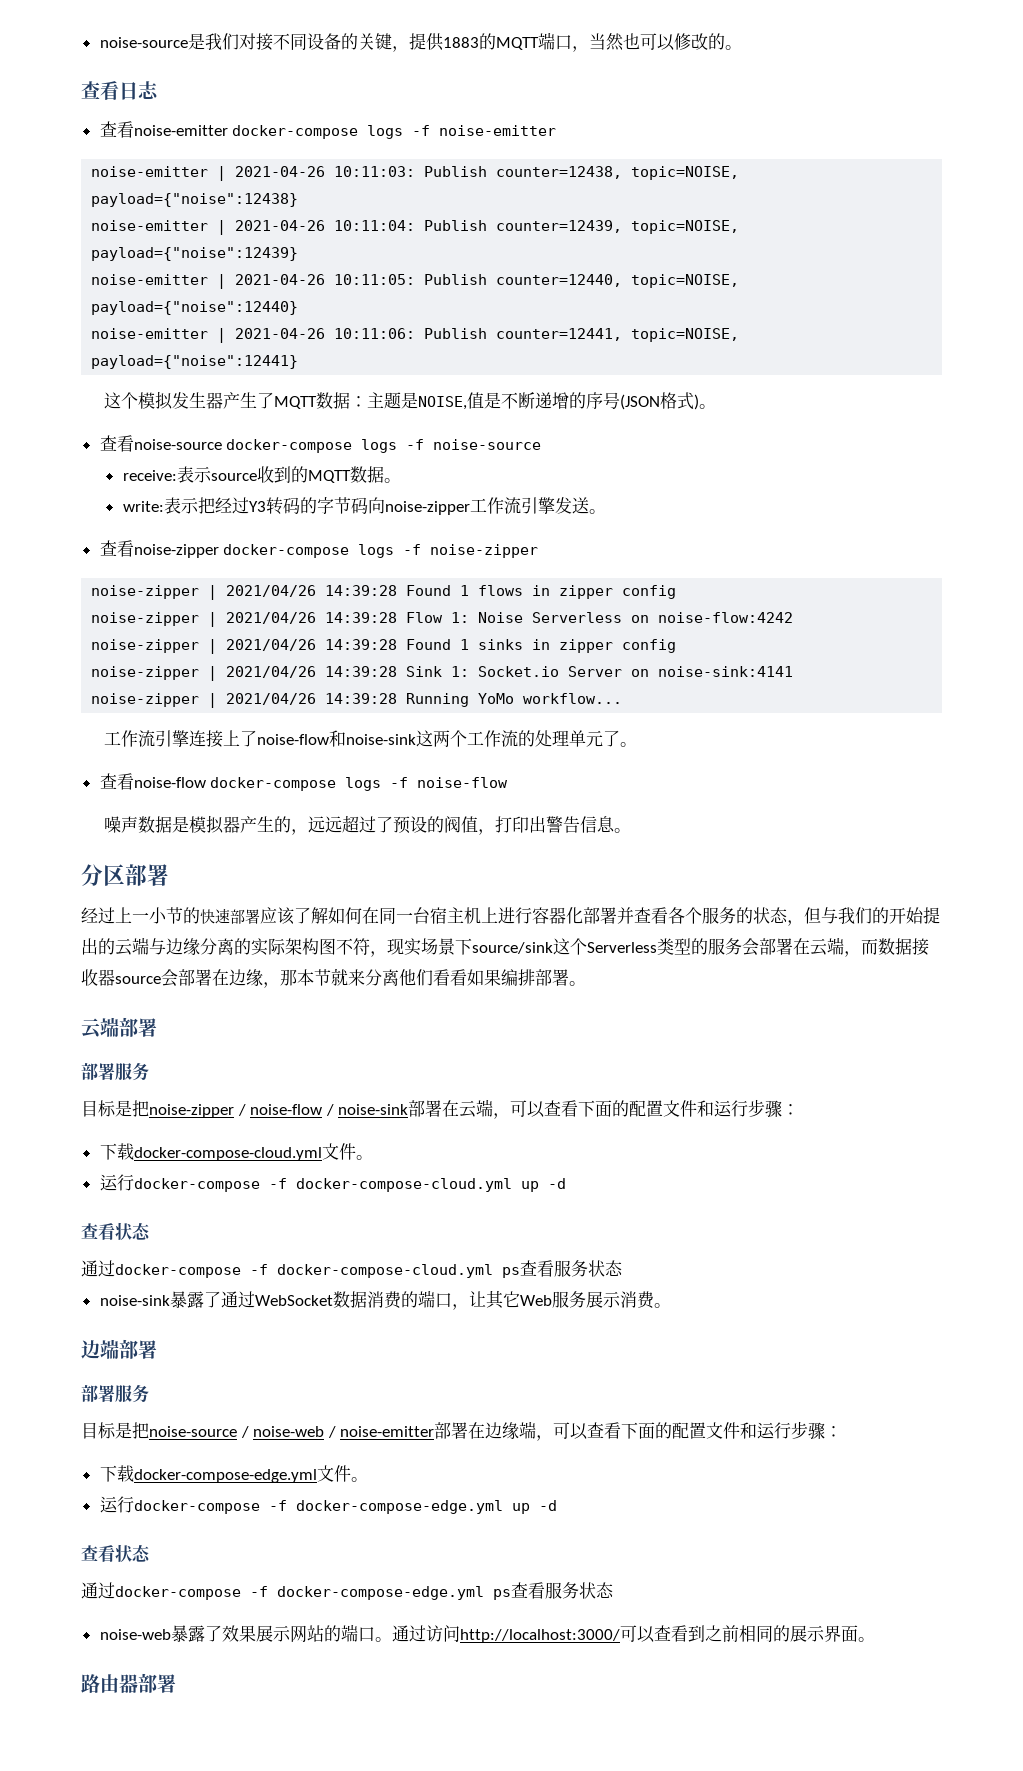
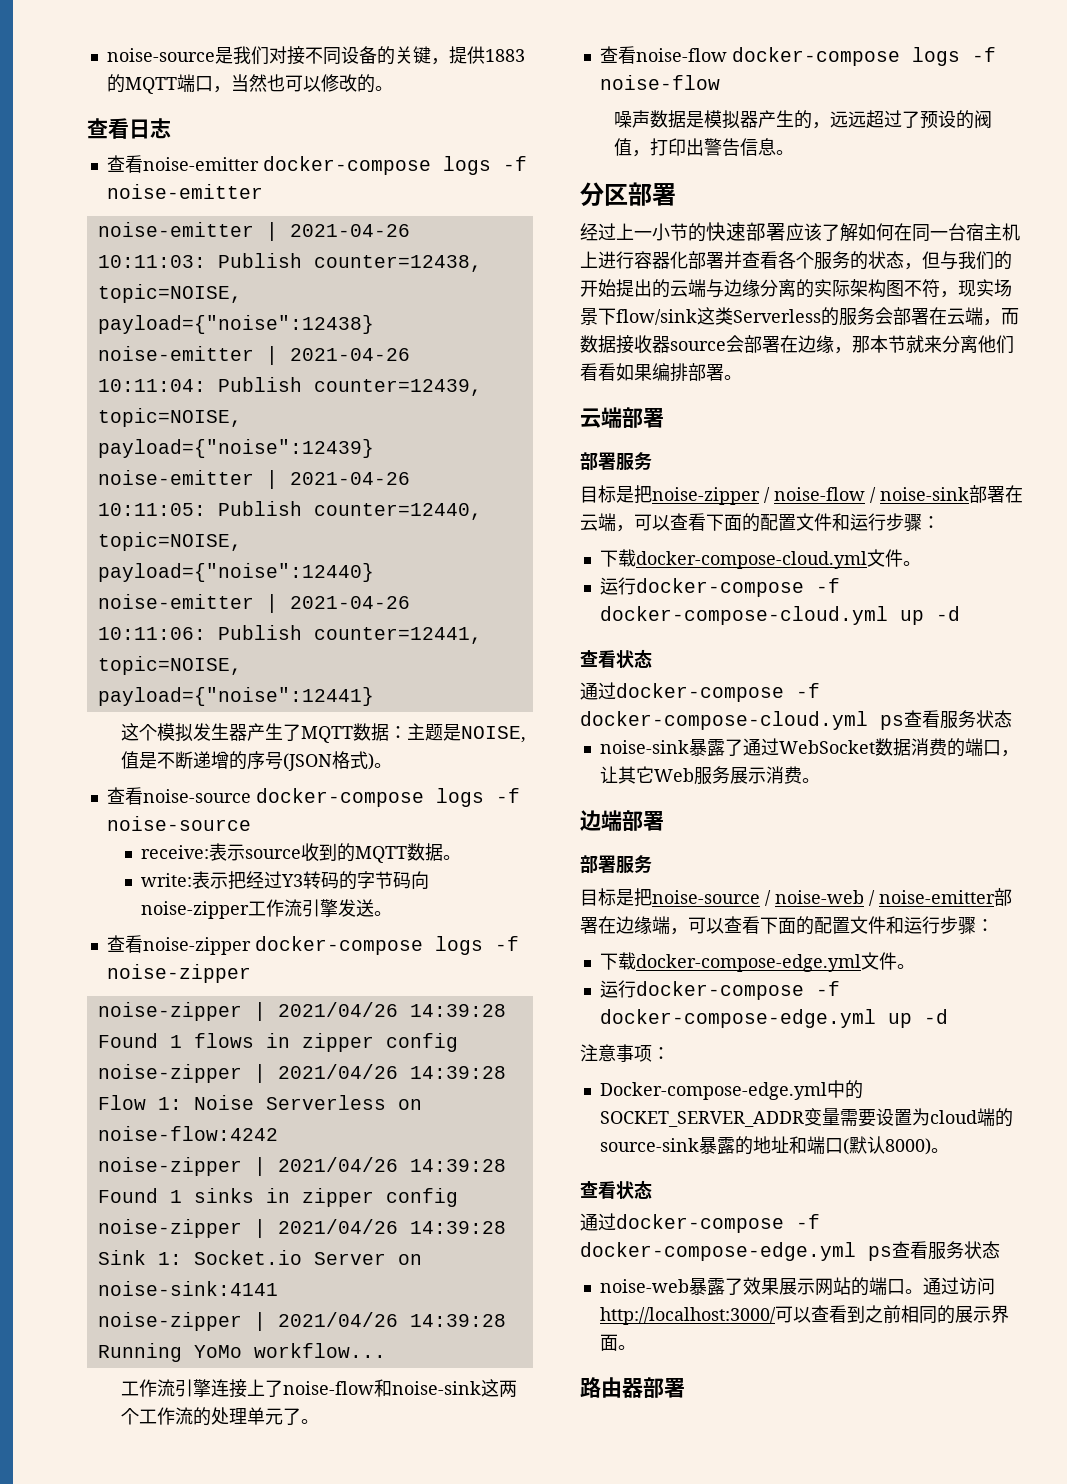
- 经过上一小节的快速部署应该了解如何在同一台宿主机上进行容器化部署并查看各个服务的状态，但与我们的开始提出的云端与边缘分离的实际架构图不符，现实场景下source/sink这个Serverless类型的服务会部署在云端，而数据接收器source会部署在边缘，那本节就来分离他们看看如果编排部署。
+ 经过上一小节的快速部署应该了解如何在同一台宿主机上进行容器化部署并查看各个服务的状态，但与我们的开始提出的云端与边缘分离的实际架构图不符，现实场景下flow/sink这类Serverless的服务会部署在云端，而数据接收器source会部署在边缘，那本节就来分离他们看看如果编排部署。
+ 注意事项：
+ Docker-compose-edge.yml中的SOCKET_SERVER_ADDR变量需要设置为cloud端的source-sink暴露的地址和端口(默认8000)。

